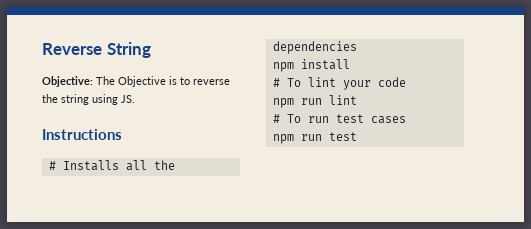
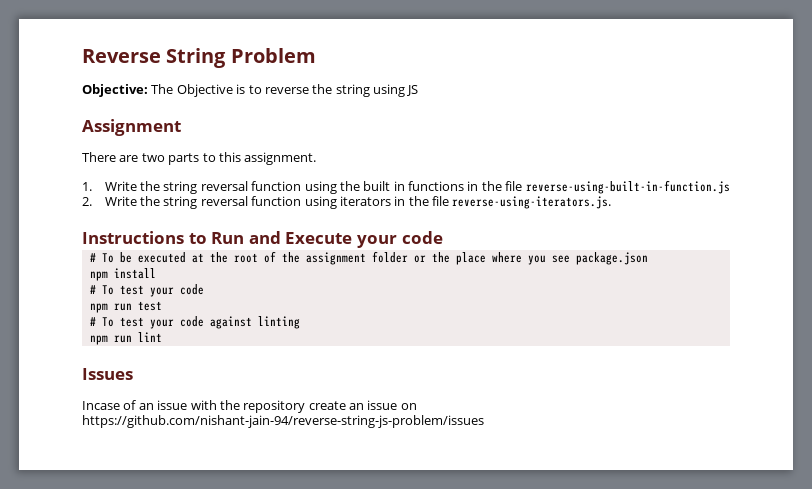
- Reverse String
+ Reverse String Problem
- Objective: The Objective is to reverse the string using JS.
- Instructions
- # Installs all the dependencies
+ Objective: The Objective is to reverse the string using JS
+ Assignment
+ There are two parts to this assignment.
+ 1. Write the string reversal function using the built in functions in the file reverse-using-built-in-function.js
+ 2. Write the string reversal function using iterators in the file reverse-using-iterators.js.
+ Instructions to Run and Execute your code
+ # To be executed at the root of the assignment folder or the place where you see package.json
  npm install
- # To lint your code
+ # To test your code
+ npm run test
+ # To test your code against linting
  npm run lint
- # To run test cases
- npm run test
+ Issues
+ Incase of an issue with the repository create an issue on https://github.com/nishant-jain-94/reverse-string-js-problem/issues

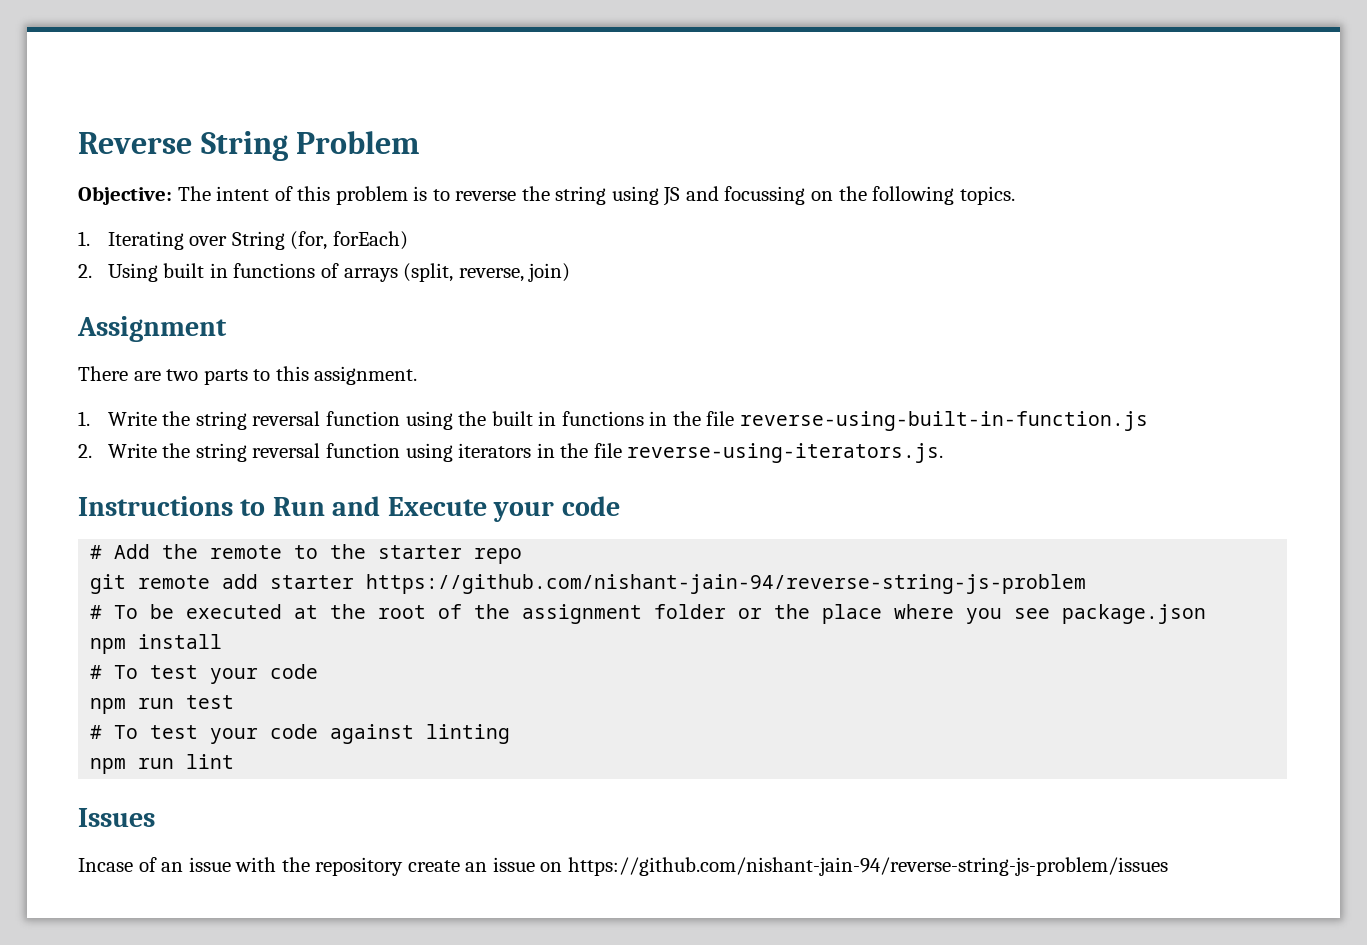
- Objective: The Objective is to reverse the string using JS
+ Objective: The intent of this problem is to reverse the string using JS and focussing on the following topics.
+ 1. Iterating over String (for, forEach)
+ 2. Using built in functions of arrays (split, reverse, join)
+ # Add the remote to the starter repo
+ git remote add starter https://github.com/nishant-jain-94/reverse-string-js-problem

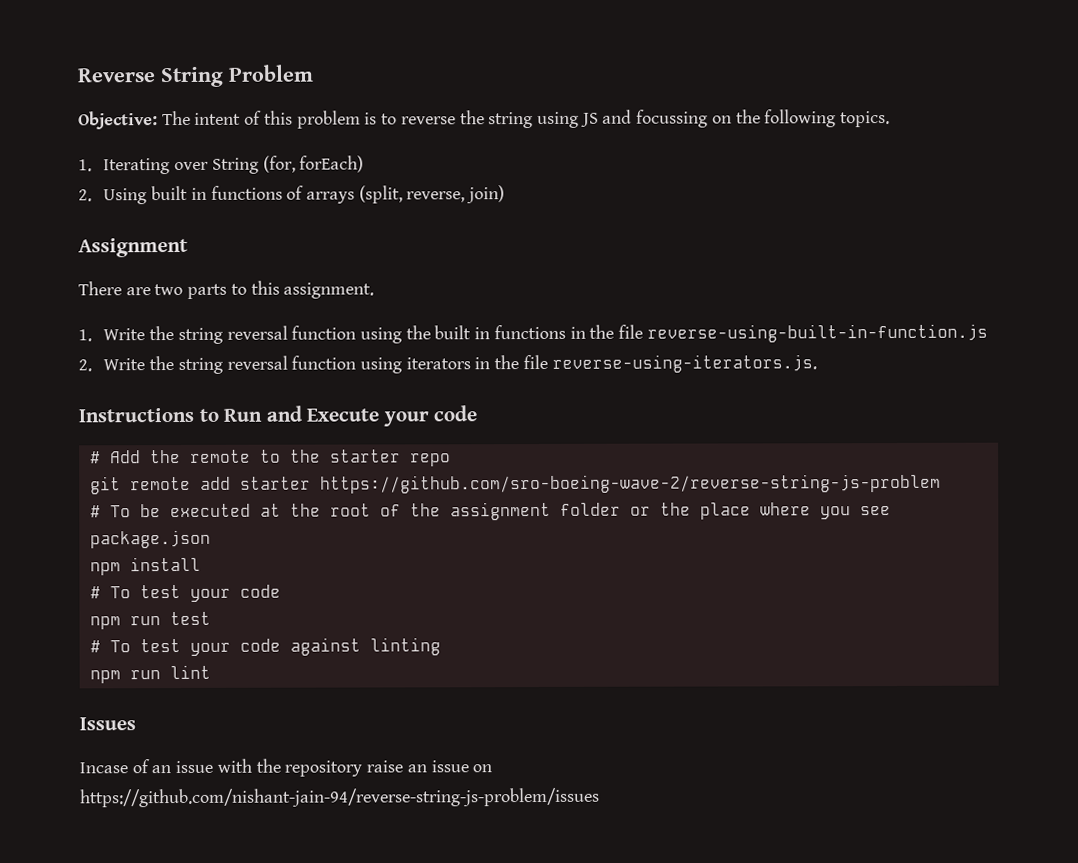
- git remote add starter https://github.com/nishant-jain-94/reverse-string-js-problem
+ git remote add starter https://github.com/sro-boeing-wave-2/reverse-string-js-problem
- Incase of an issue with the repository create an issue on https://github.com/nishant-jain-94/reverse-string-js-problem/issues
+ Incase of an issue with the repository raise an issue on https://github.com/nishant-jain-94/reverse-string-js-problem/issues

